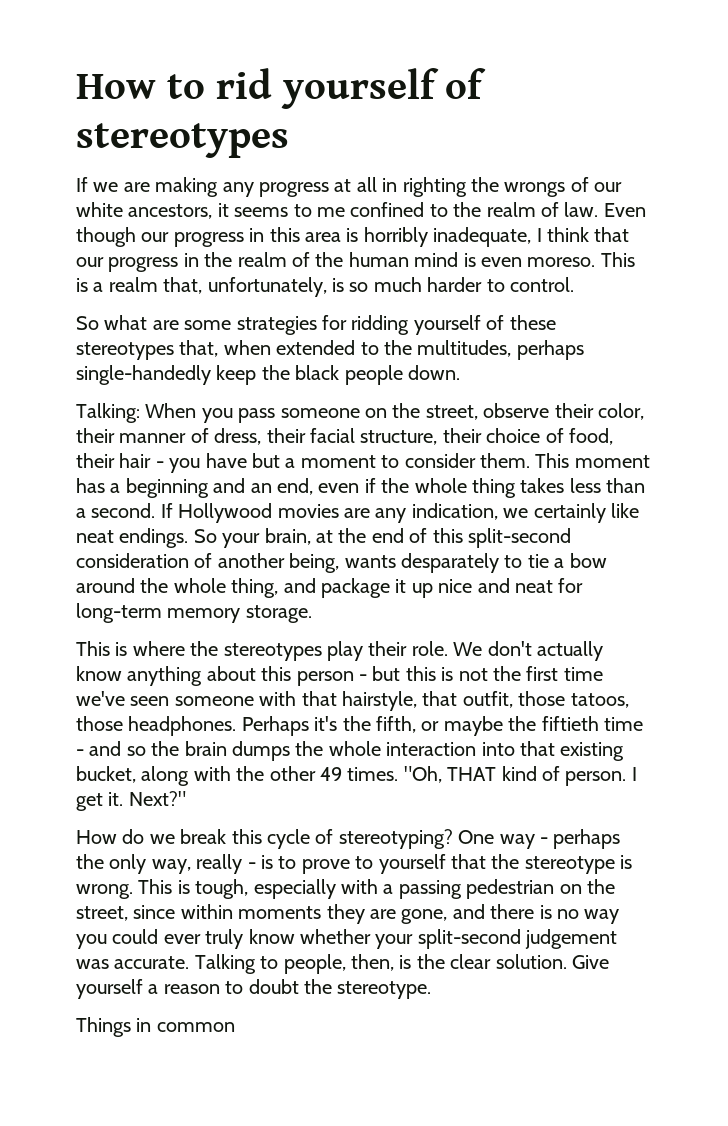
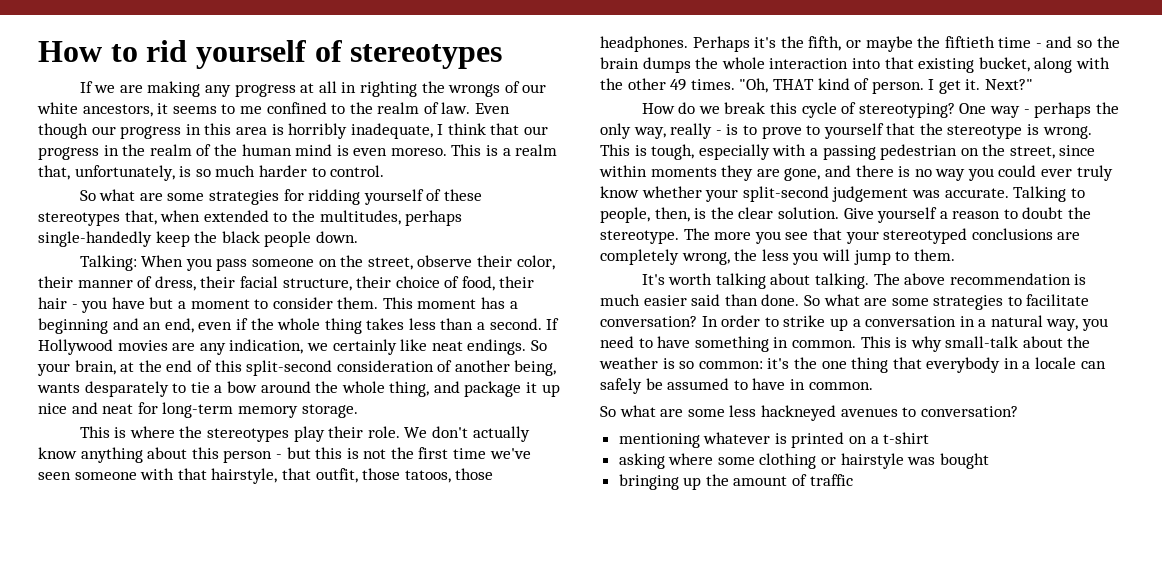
- Give yourself a reason to doubt the stereotype.
- Things in common
+ Give yourself a reason to doubt the stereotype. The more you see that your stereotyped conclusions are completely wrong, the less you will jump to them.
+ It's worth talking about talking. The above recommendation is much easier said than done. So what are some strategies to facilitate conversation? In order to strike up a conversation in a natural way, you need to have something in common. This is why small-talk about the weather is so common: it's the one thing that everybody in a locale can safely be assumed to have in common.
+ So what are some less hackneyed avenues to conversation?
+ mentioning whatever is printed on a t-shirt
+ asking where some clothing or hairstyle was bought
+ bringing up the amount of traffic

